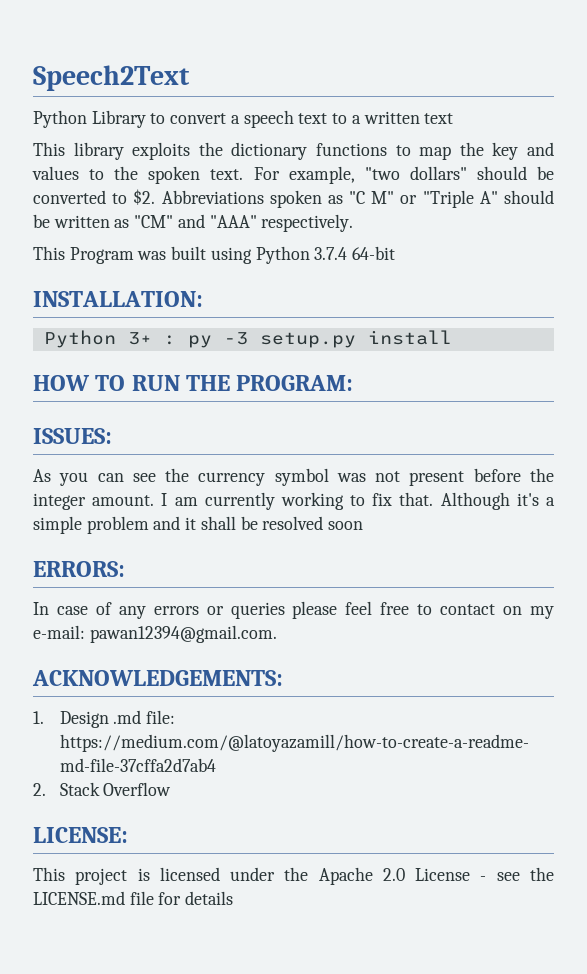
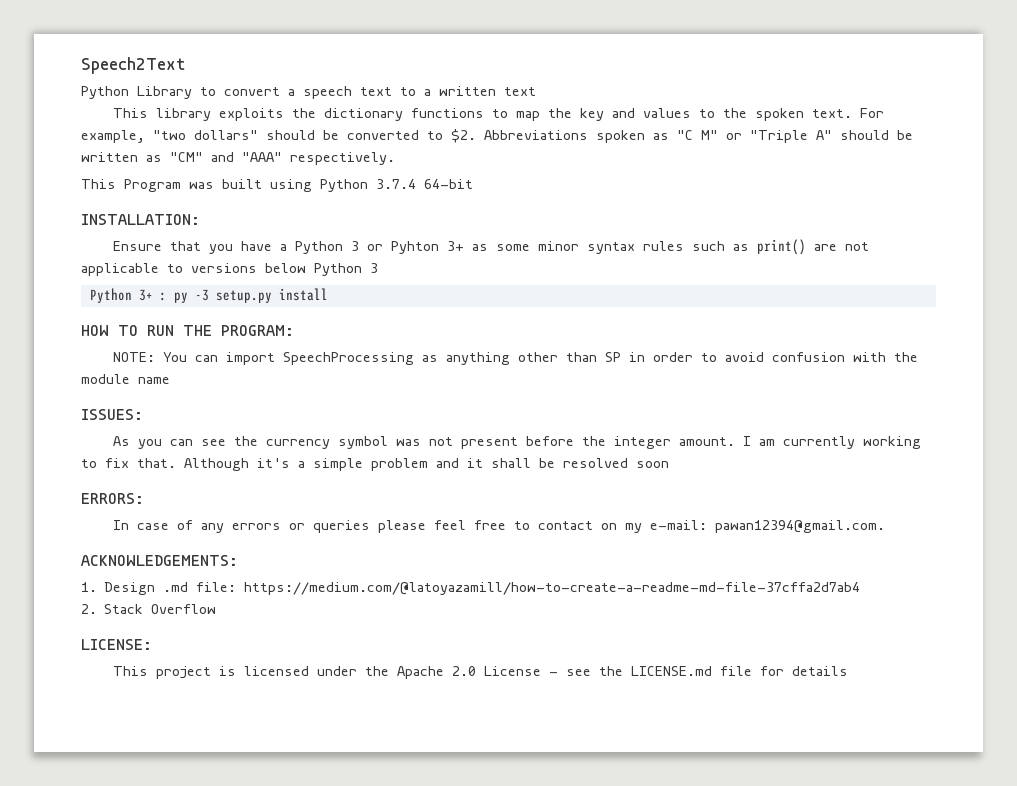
+ Ensure that you have a Python 3 or Pyhton 3+ as some minor syntax rules such as print() are not applicable to versions below Python 3
+ NOTE: You can import SpeechProcessing as anything other than SP in order to avoid confusion with the module name

